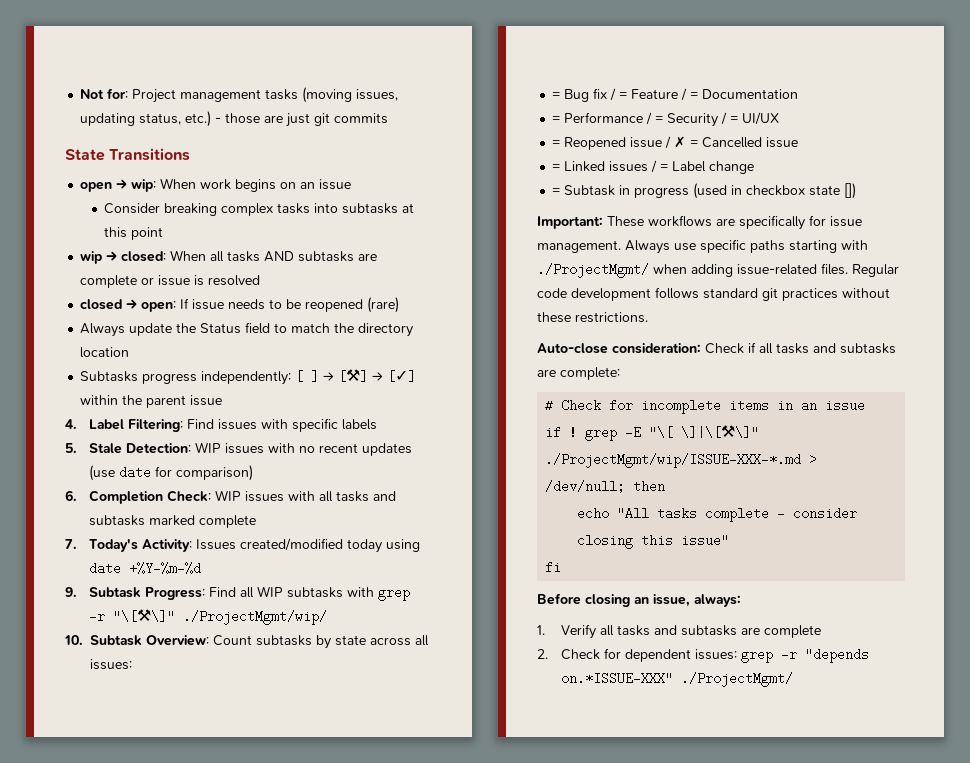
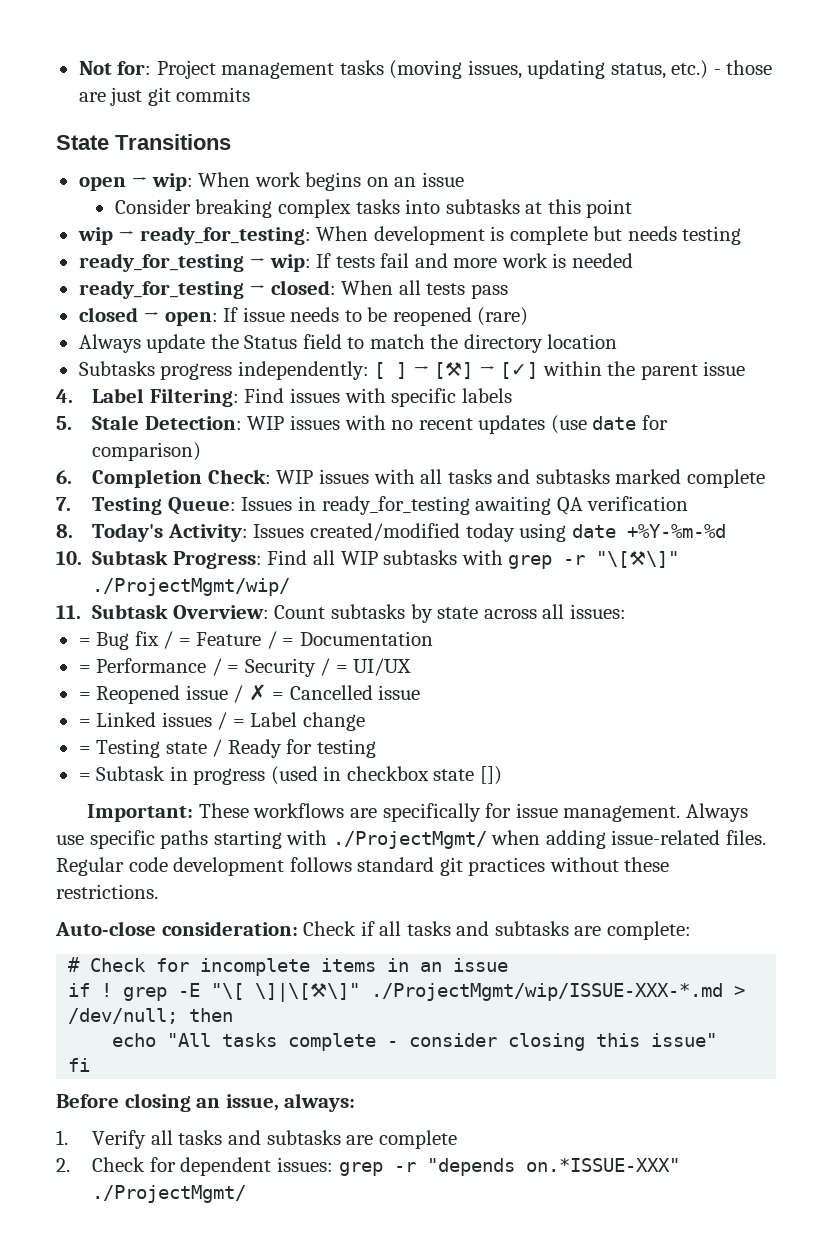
- wip → closed: When all tasks AND subtasks are complete or issue is resolved
+ wip → ready_for_testing: When development is complete but needs testing
+ ready_for_testing → wip: If tests fail and more work is needed
+ ready_for_testing → closed: When all tests pass
- 7. Today's Activity: Issues created/modified today using date +%Y-%m-%d
+ 7. Testing Queue: Issues in ready_for_testing awaiting QA verification
+ 8. Today's Activity: Issues created/modified today using date +%Y-%m-%d
- 9. Subtask Progress: Find all WIP subtasks with grep -r "\[⚒\]" ./ProjectMgmt/wip/
+ 10. Subtask Progress: Find all WIP subtasks with grep -r "\[⚒\]" ./ProjectMgmt/wip/
- 10. Subtask Overview: Count subtasks by state across all issues:
+ 11. Subtask Overview: Count subtasks by state across all issues:
+ = Testing state / Ready for testing

